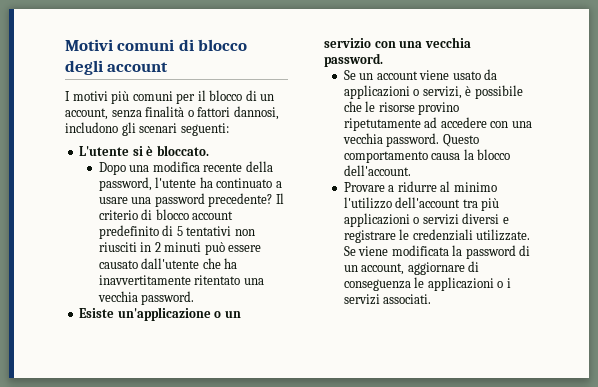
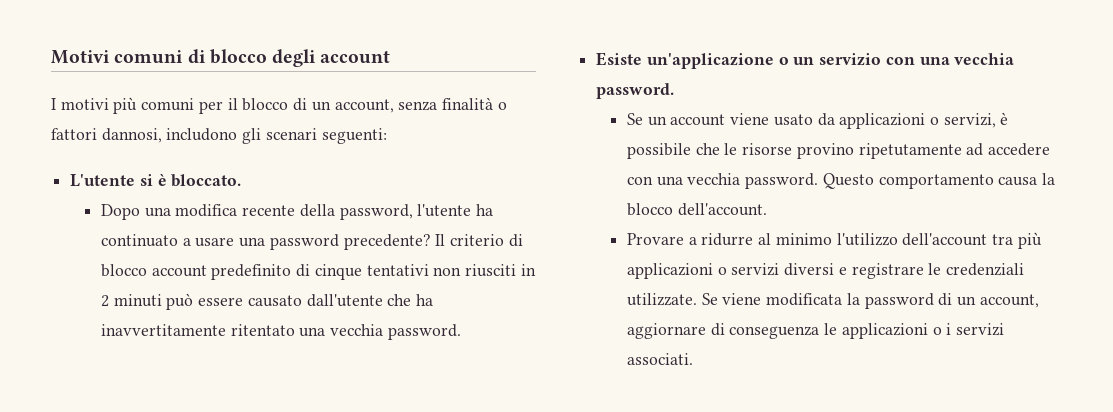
- Il criterio di blocco account predefinito di 5 tentativi non riusciti in 2 minuti può essere causato dall'utente che ha inavvertitamente ritentato una vecchia password.
+ Il criterio di blocco account predefinito di cinque tentativi non riusciti in 2 minuti può essere causato dall'utente che ha inavvertitamente ritentato una vecchia password.

